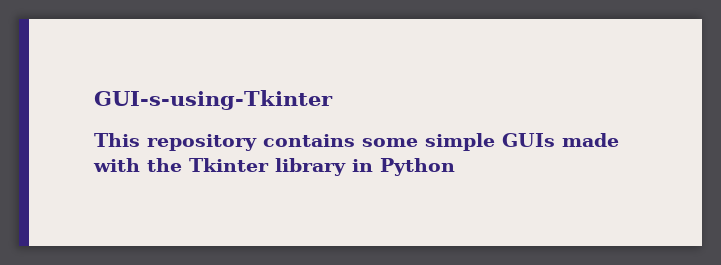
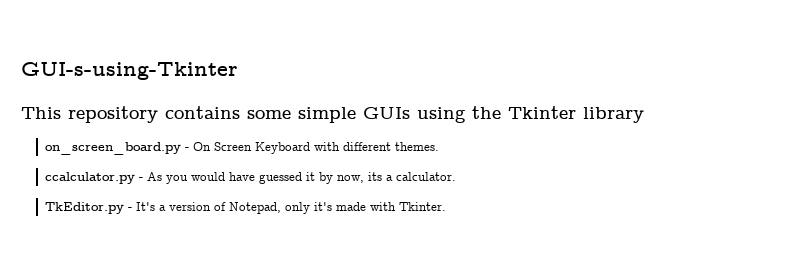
- This repository contains some simple GUIs made with the Tkinter library in Python
+ This repository contains some simple GUIs using the Tkinter library
+ on_screen_board.py - On Screen Keyboard with different themes.
+ ccalculator.py - As you would have guessed it by now, its a calculator.
+ TkEditor.py - It's a version of Notepad, only it's made with Tkinter.

